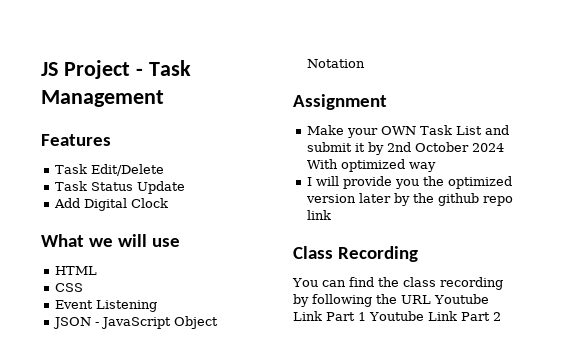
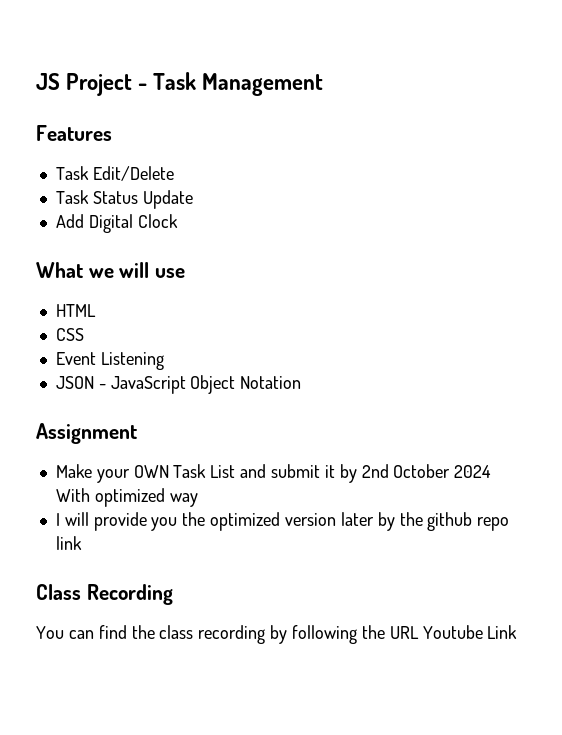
- You can find the class recording by following the URL Youtube Link Part 1 Youtube Link Part 2
+ You can find the class recording by following the URL Youtube Link

